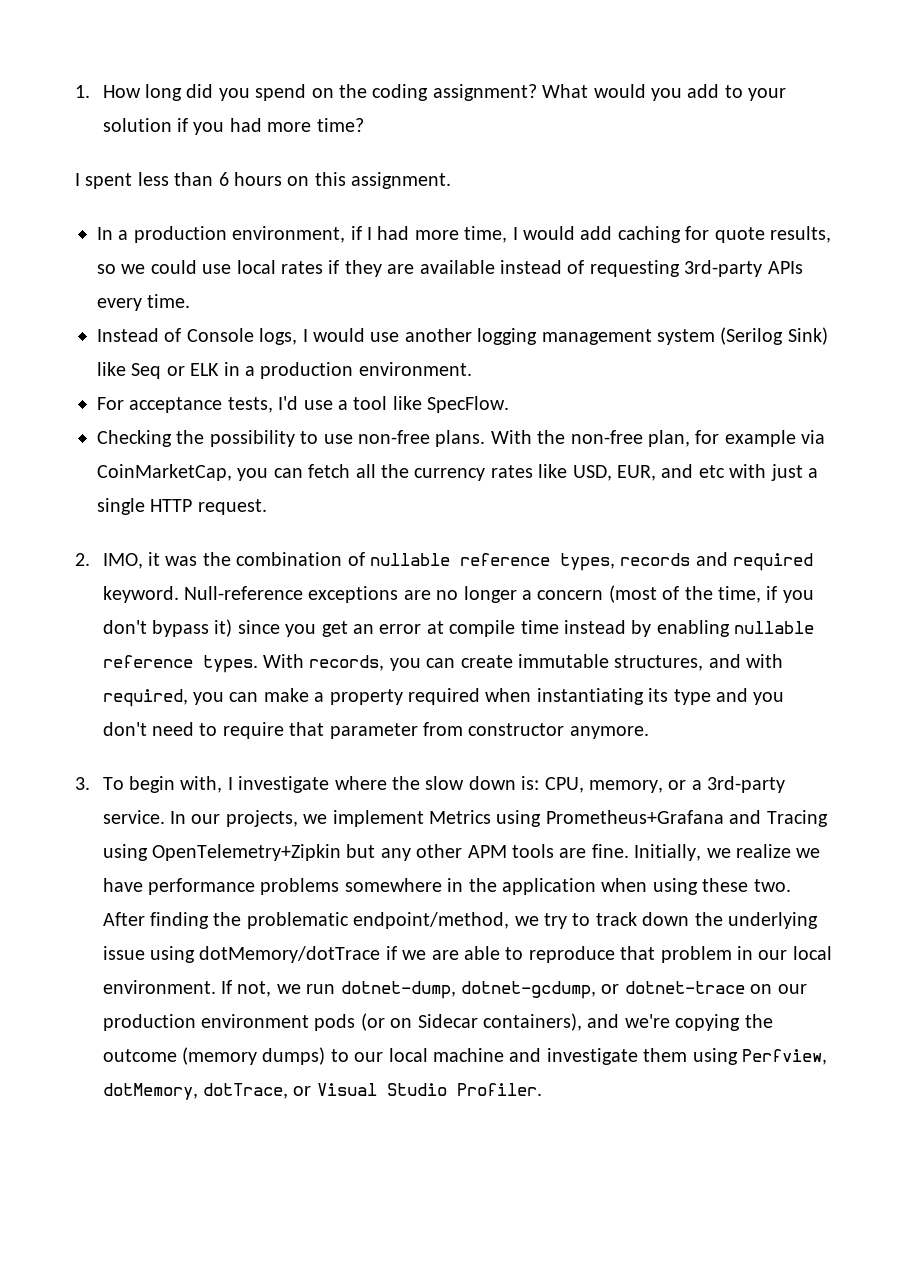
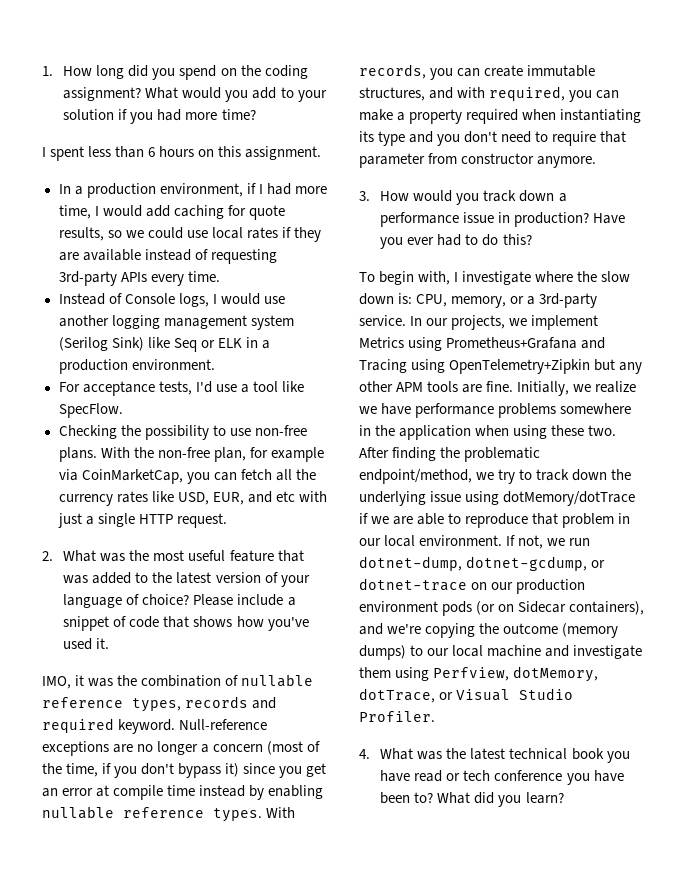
- 2. IMO, it was the combination of nullable reference types, records and required keyword.
+ 2. What was the most useful feature that was added to the latest version of your language of choice? Please include a snippet of code that shows how you've used it.
+ IMO, it was the combination of nullable reference types, records and required keyword.
- 3. To begin with, I investigate where the slow down is: CPU, memory, or a 3rd-party service.
+ 3. How would you track down a performance issue in production? Have you ever had to do this?
+ To begin with, I investigate where the slow down is: CPU, memory, or a 3rd-party service.
+ 4. What was the latest technical book you have read or tech conference you have been to? What did you learn?

